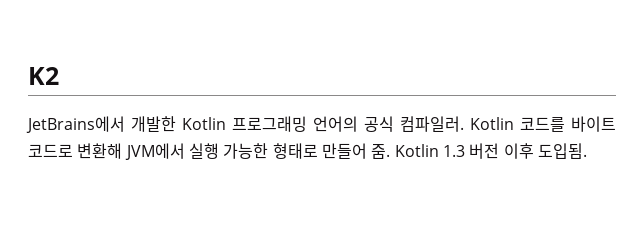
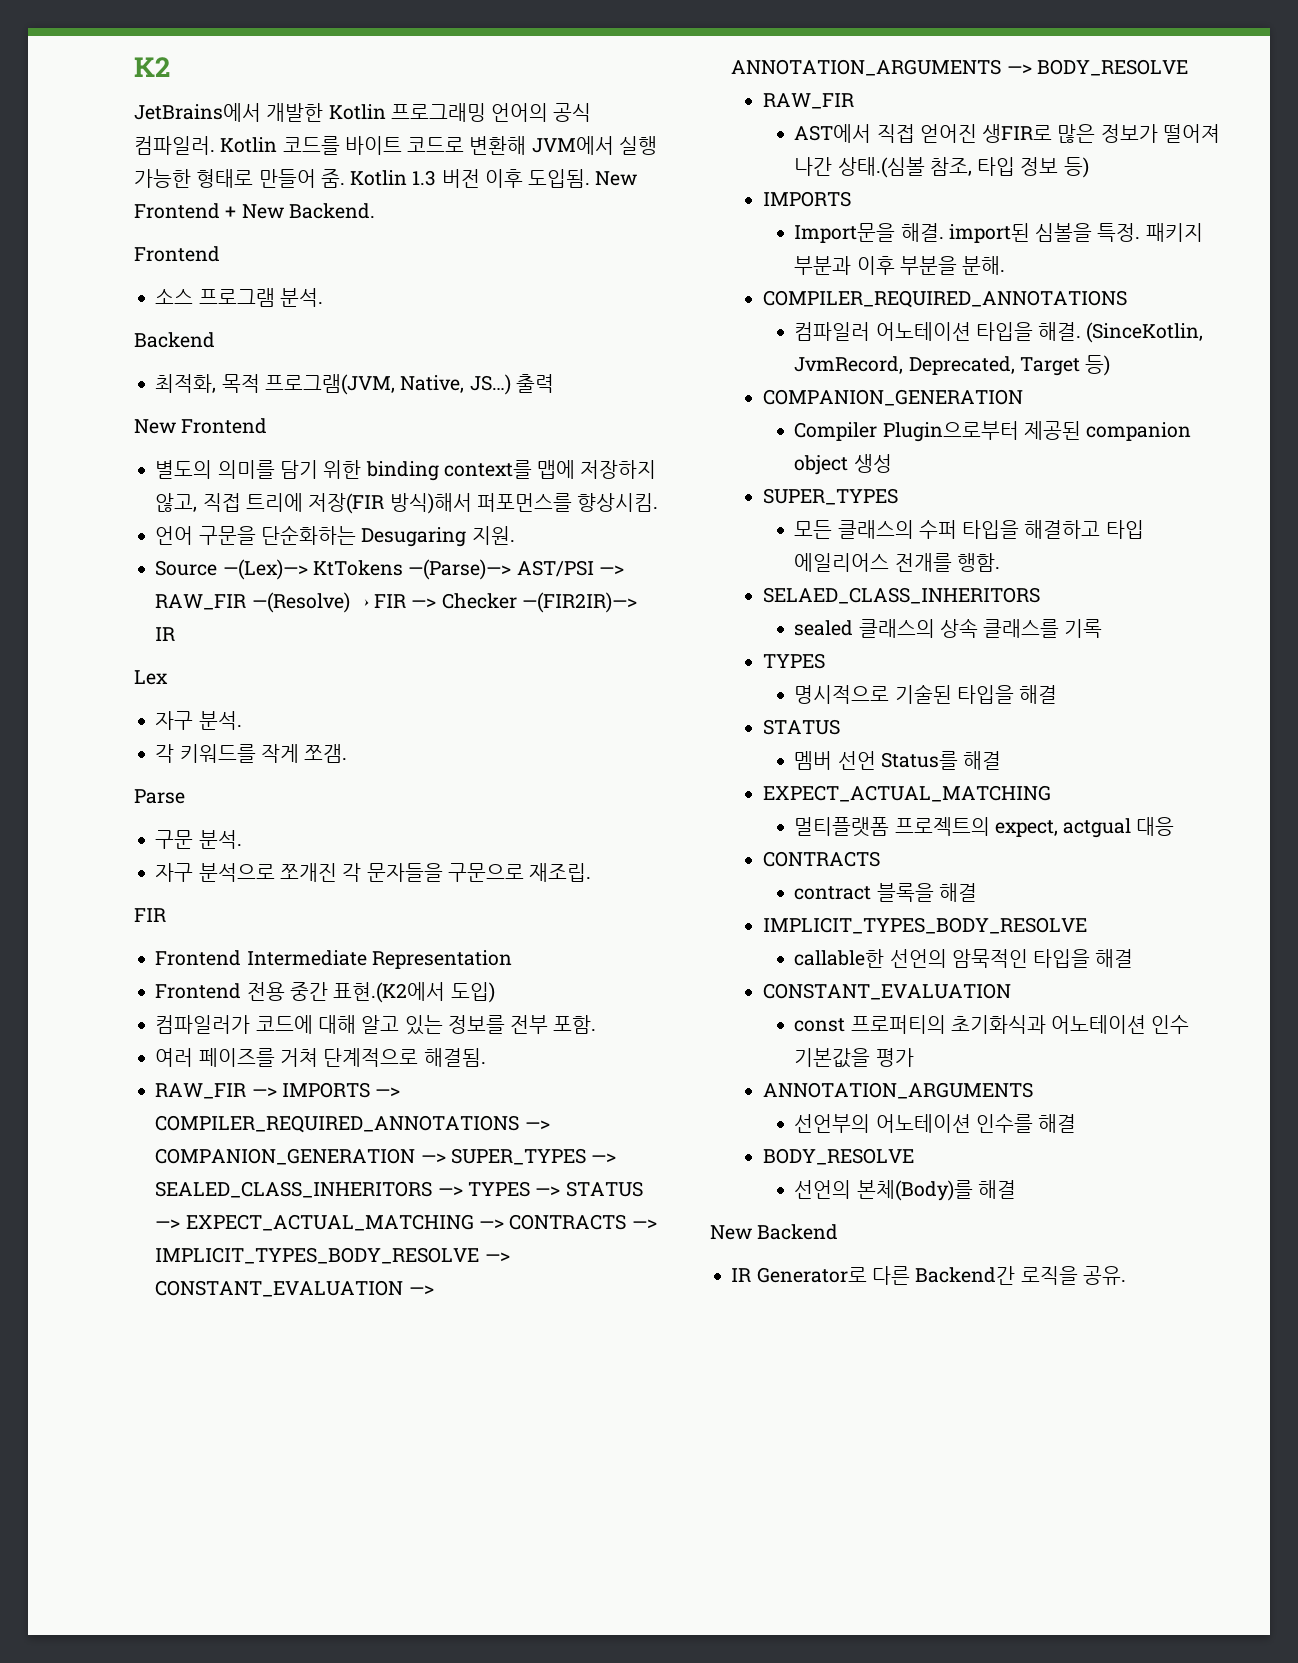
+ New Frontend + New Backend.
+ Frontend
+ 소스 프로그램 분석.
+ Backend
+ 최적화, 목적 프로그램(JVM, Native, JS…) 출력
+ New Frontend
+ 별도의 의미를 담기 위한 binding context를 맵에 저장하지 않고, 직접 트리에 저장(FIR 방식)해서 퍼포먼스를 향상시킴.
+ 언어 구문을 단순화하는 Desugaring 지원.
+ Source —(Lex)—> KtTokens —(Parse)—> AST/PSI —> RAW_FIR —(Resolve)→ FIR —> Checker —(FIR2IR)—> IR
+ Lex
+ 자구 분석.
+ 각 키워드를 작게 쪼갬.
+ Parse
+ 구문 분석.
+ 자구 분석으로 쪼개진 각 문자들을 구문으로 재조립.
+ FIR
+ Frontend Intermediate Representation
+ Frontend 전용 중간 표현.(K2에서 도입)
+ 컴파일러가 코드에 대해 알고 있는 정보를 전부 포함.
+ 여러 페이즈를 거쳐 단계적으로 해결됨.
+ RAW_FIR —> IMPORTS —> COMPILER_REQUIRED_ANNOTATIONS —> COMPANION_GENERATION —> SUPER_TYPES —> SEALED_CLASS_INHERITORS —> TYPES —> STATUS —> EXPECT_ACTUAL_MATCHING —> CONTRACTS —> IMPLICIT_TYPES_BODY_RESOLVE —> CONSTANT_EVALUATION —> ANNOTATION_ARGUMENTS —> BODY_RESOLVE
+ RAW_FIR
+ AST에서 직접 얻어진 생FIR로 많은 정보가 떨어져 나간 상태.(심볼 참조, 타입 정보 등)
+ IMPORTS
+ Import문을 해결. import된 심볼을 특정. 패키지 부분과 이후 부분을 분해.
+ COMPILER_REQUIRED_ANNOTATIONS
+ 컴파일러 어노테이션 타입을 해결. (SinceKotlin, JvmRecord, Deprecated, Target 등)
+ COMPANION_GENERATION
+ Compiler Plugin으로부터 제공된 companion object 생성
+ SUPER_TYPES
+ 모든 클래스의 수퍼 타입을 해결하고 타입 에일리어스 전개를 행함.
+ SELAED_CLASS_INHERITORS
+ sealed 클래스의 상속 클래스를 기록
+ TYPES
+ 명시적으로 기술된 타입을 해결
+ STATUS
+ 멤버 선언 Status를 해결
+ EXPECT_ACTUAL_MATCHING
+ 멀티플랫폼 프로젝트의 expect, actgual 대응
+ CONTRACTS
+ contract 블록을 해결
+ IMPLICIT_TYPES_BODY_RESOLVE
+ callable한 선언의 암묵적인 타입을 해결
+ CONSTANT_EVALUATION
+ const 프로퍼티의 초기화식과 어노테이션 인수 기본값을 평가
+ ANNOTATION_ARGUMENTS
+ 선언부의 어노테이션 인수를 해결
+ BODY_RESOLVE
+ 선언의 본체(Body)를 해결
+ New Backend
+ IR Generator로 다른 Backend간 로직을 공유.

